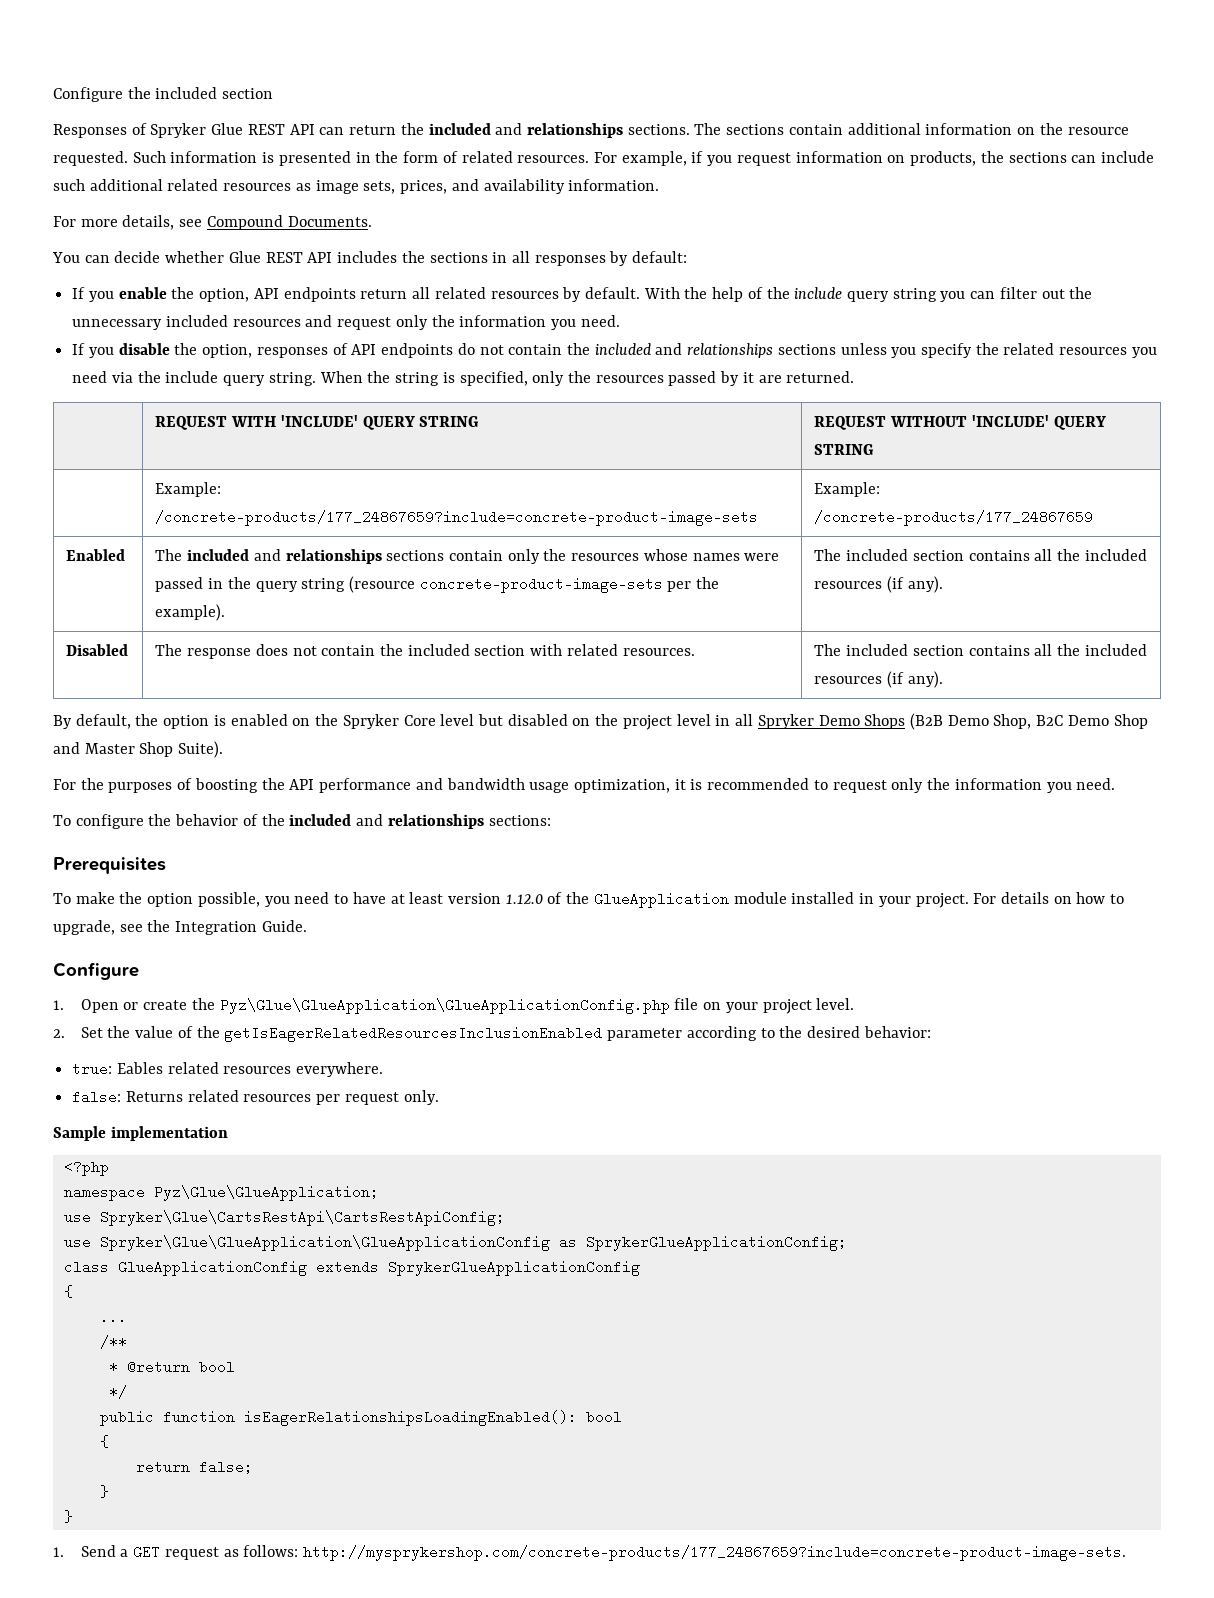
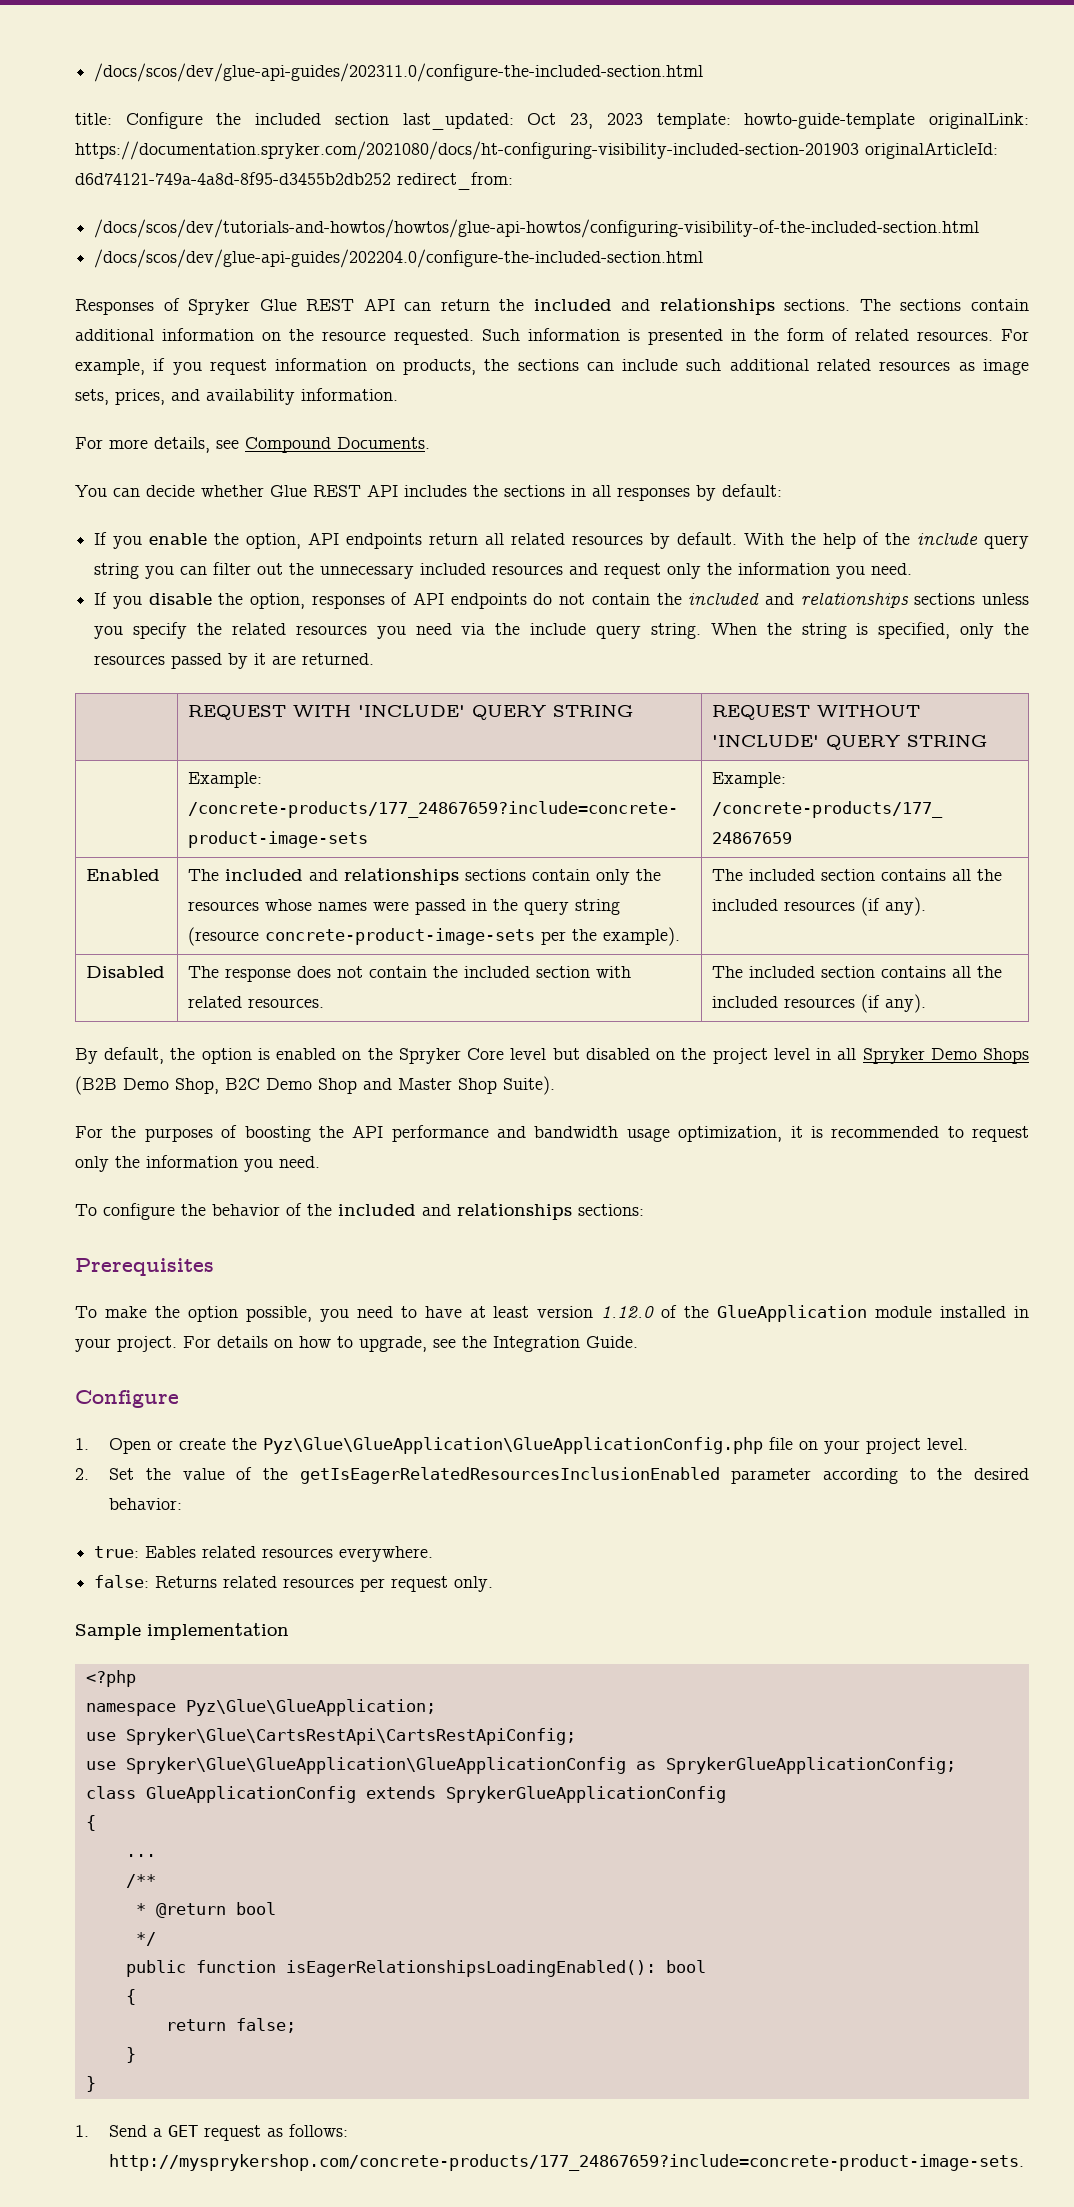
- Configure the included section
+ /docs/scos/dev/glue-api-guides/202311.0/configure-the-included-section.html
+ title: Configure the included section last_updated: Oct 23, 2023 template: howto-guide-template originalLink: https://documentation.spryker.com/2021080/docs/ht-configuring-visibility-included-section-201903 originalArticleId: d6d74121-749a-4a8d-8f95-d3455b2db252 redirect_from:
+ /docs/scos/dev/tutorials-and-howtos/howtos/glue-api-howtos/configuring-visibility-of-the-included-section.html
+ /docs/scos/dev/glue-api-guides/202204.0/configure-the-included-section.html

